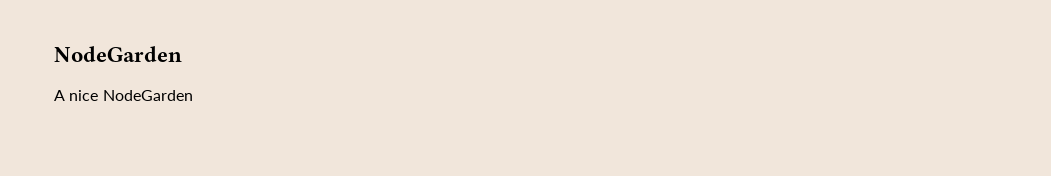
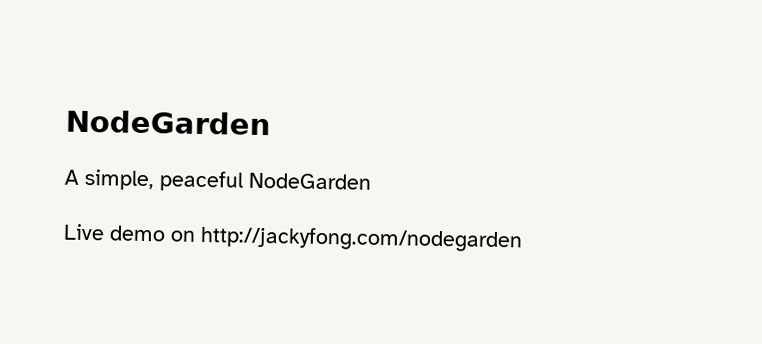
- A nice NodeGarden
+ A simple, peaceful NodeGarden
+ Live demo on http://jackyfong.com/nodegarden

